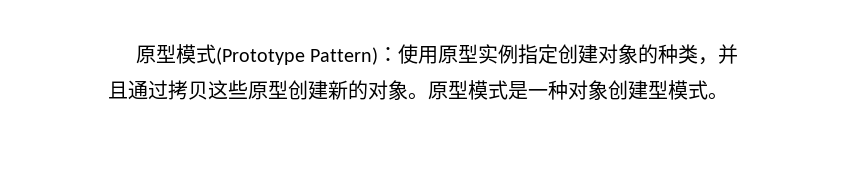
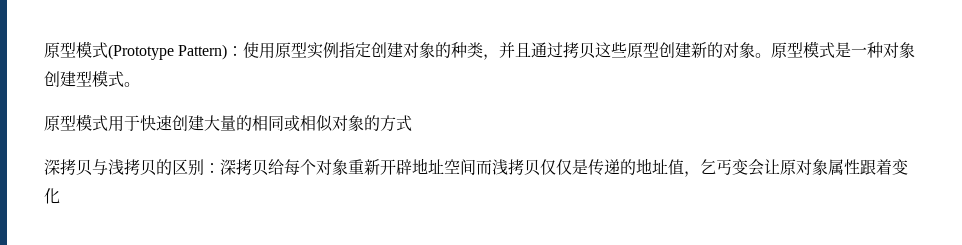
+ 原型模式用于快速创建大量的相同或相似对象的方式
+ 深拷贝与浅拷贝的区别：深拷贝给每个对象重新开辟地址空间而浅拷贝仅仅是传递的地址值，乞丐变会让原对象属性跟着变化

